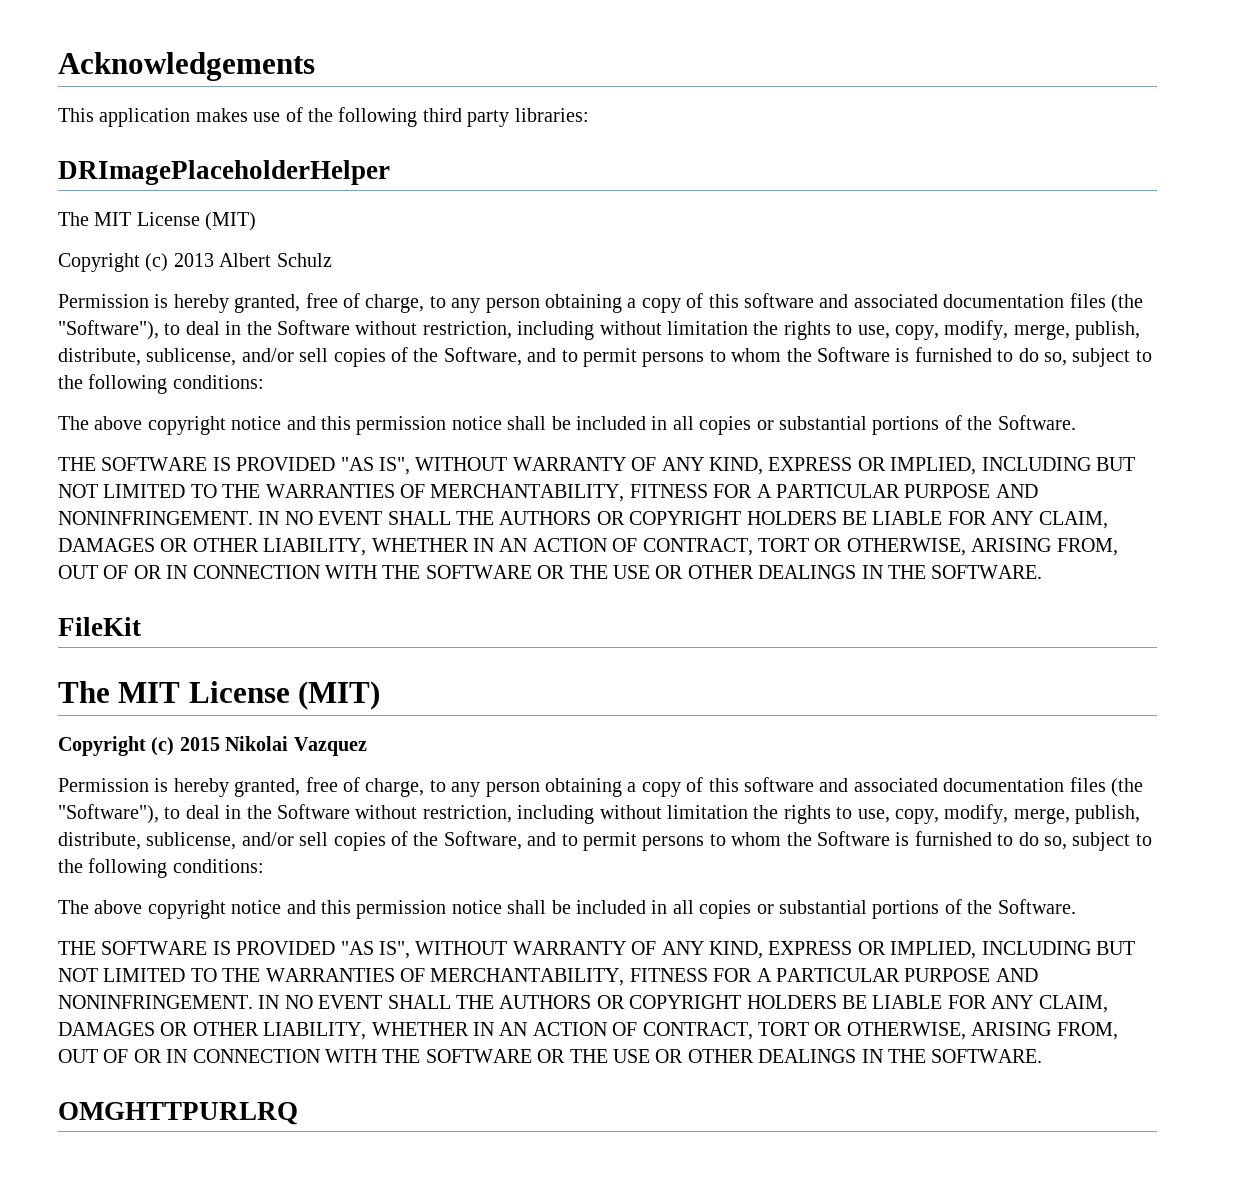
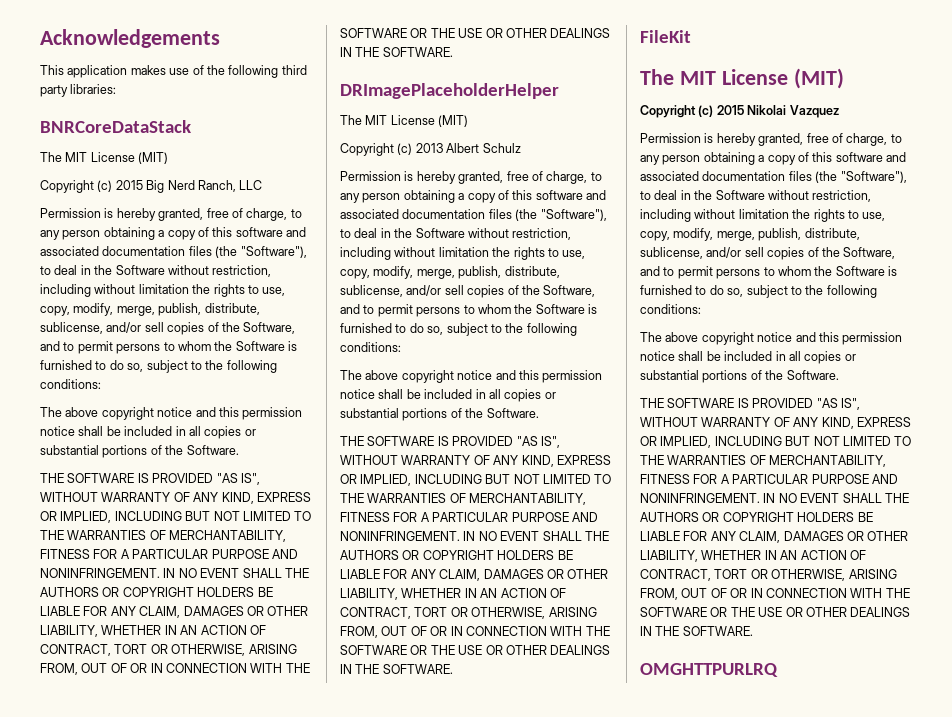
+ BNRCoreDataStack
+ The MIT License (MIT)
+ Copyright (c) 2015 Big Nerd Ranch, LLC
+ Permission is hereby granted, free of charge, to any person obtaining a copy of this software and associated documentation files (the "Software"), to deal in the Software without restriction, including without limitation the rights to use, copy, modify, merge, publish, distribute, sublicense, and/or sell copies of the Software, and to permit persons to whom the Software is furnished to do so, subject to the following conditions:
+ The above copyright notice and this permission notice shall be included in all copies or substantial portions of the Software.
+ THE SOFTWARE IS PROVIDED "AS IS", WITHOUT WARRANTY OF ANY KIND, EXPRESS OR IMPLIED, INCLUDING BUT NOT LIMITED TO THE WARRANTIES OF MERCHANTABILITY, FITNESS FOR A PARTICULAR PURPOSE AND NONINFRINGEMENT. IN NO EVENT SHALL THE AUTHORS OR COPYRIGHT HOLDERS BE LIABLE FOR ANY CLAIM, DAMAGES OR OTHER LIABILITY, WHETHER IN AN ACTION OF CONTRACT, TORT OR OTHERWISE, ARISING FROM, OUT OF OR IN CONNECTION WITH THE SOFTWARE OR THE USE OR OTHER DEALINGS IN THE SOFTWARE.

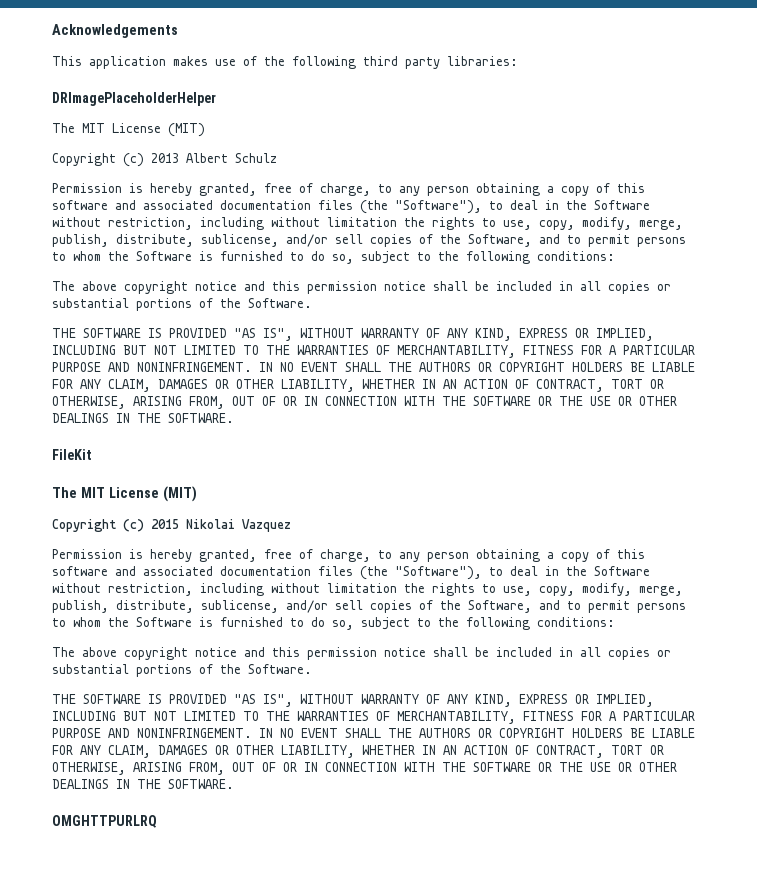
- BNRCoreDataStack
- The MIT License (MIT)
- Copyright (c) 2015 Big Nerd Ranch, LLC
- Permission is hereby granted, free of charge, to any person obtaining a copy of this software and associated documentation files (the "Software"), to deal in the Software without restriction, including without limitation the rights to use, copy, modify, merge, publish, distribute, sublicense, and/or sell copies of the Software, and to permit persons to whom the Software is furnished to do so, subject to the following conditions:
- The above copyright notice and this permission notice shall be included in all copies or substantial portions of the Software.
- THE SOFTWARE IS PROVIDED "AS IS", WITHOUT WARRANTY OF ANY KIND, EXPRESS OR IMPLIED, INCLUDING BUT NOT LIMITED TO THE WARRANTIES OF MERCHANTABILITY, FITNESS FOR A PARTICULAR PURPOSE AND NONINFRINGEMENT. IN NO EVENT SHALL THE AUTHORS OR COPYRIGHT HOLDERS BE LIABLE FOR ANY CLAIM, DAMAGES OR OTHER LIABILITY, WHETHER IN AN ACTION OF CONTRACT, TORT OR OTHERWISE, ARISING FROM, OUT OF OR IN CONNECTION WITH THE SOFTWARE OR THE USE OR OTHER DEALINGS IN THE SOFTWARE.

